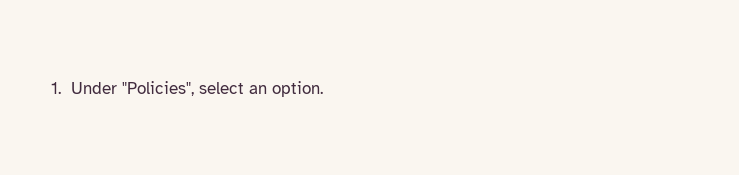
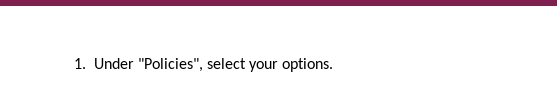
- 1. Under "Policies", select an option.
+ 1. Under "Policies", select your options.

